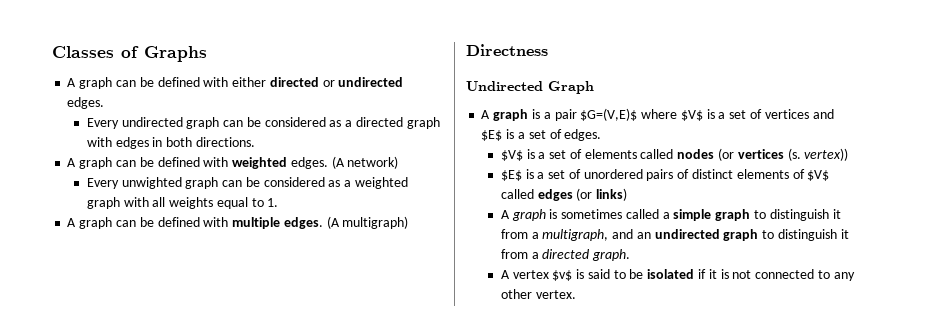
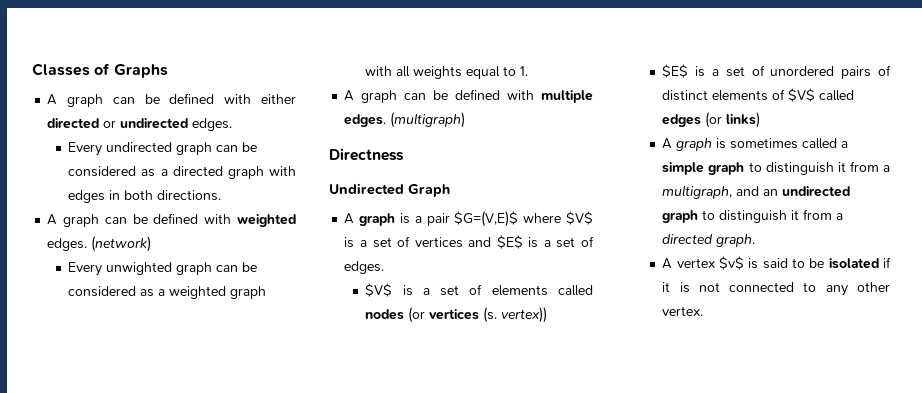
- (A network)
+ (network)
- (A multigraph)
+ (multigraph)

